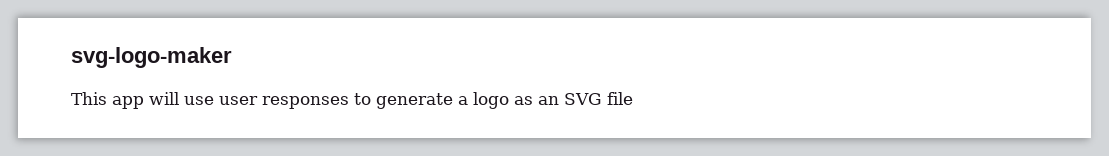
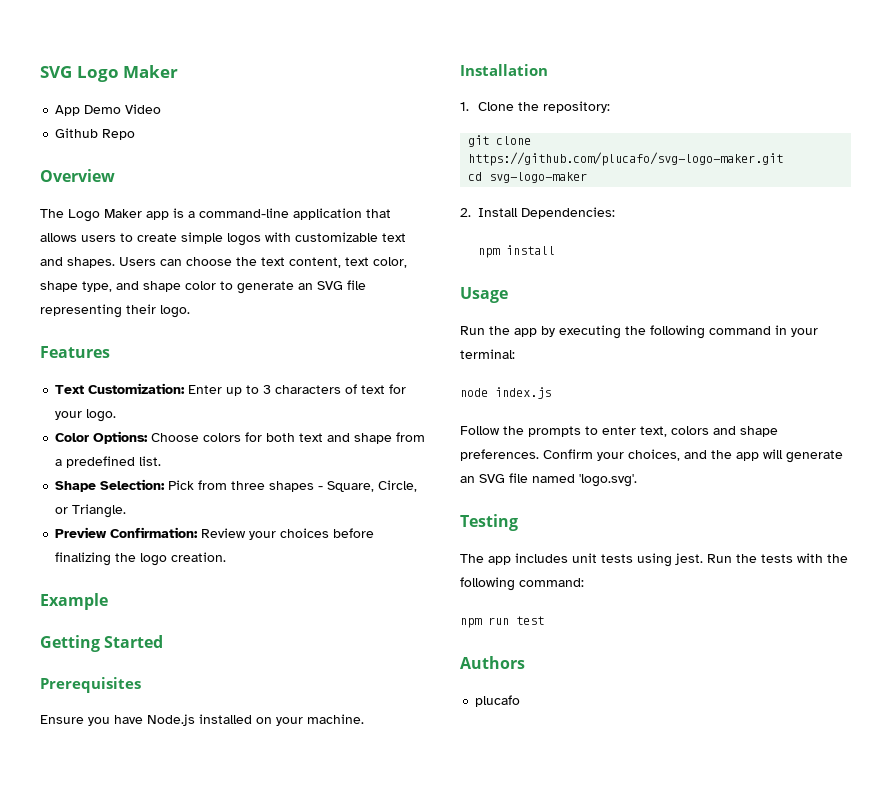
- svg-logo-maker
- This app will use user responses to generate a logo as an SVG file
+ SVG Logo Maker
+ App Demo Video
+ Github Repo
+ Overview
+ The Logo Maker app is a command-line application that allows users to create simple logos with customizable text and shapes. Users can choose the text content, text color, shape type, and shape color to generate an SVG file representing their logo.
+ Features
+ Text Customization: Enter up to 3 characters of text for your logo.
+ Color Options: Choose colors for both text and shape from a predefined list.
+ Shape Selection: Pick from three shapes - Square, Circle, or Triangle.
+ Preview Confirmation: Review your choices before finalizing the logo creation.
+ Example
+ Getting Started
+ Prerequisites
+ Ensure you have Node.js installed on your machine.
+ Installation
+ 1. Clone the repository:
+ git clone https://github.com/plucafo/svg-logo-maker.git
+ cd svg-logo-maker
+ 2. Install Dependencies:
+ npm install
+ Usage
+ Run the app by executing the following command in your terminal:
+ node index.js
+ Follow the prompts to enter text, colors and shape preferences. Confirm your choices, and the app will generate an SVG file named 'logo.svg'.
+ Testing
+ The app includes unit tests using jest. Run the tests with the following command:
+ npm run test
+ Authors
+ plucafo

